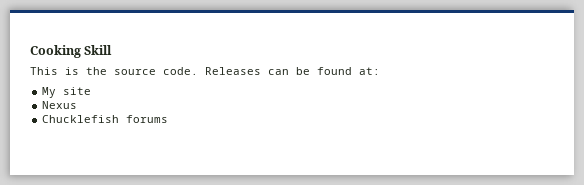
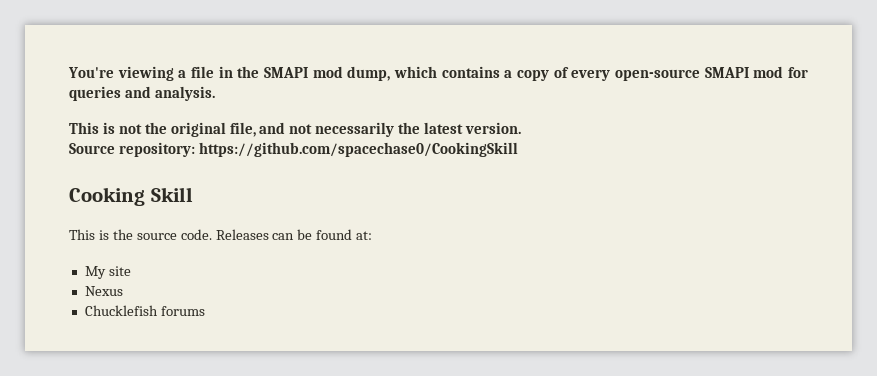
+ You're viewing a file in the SMAPI mod dump, which contains a copy of every open-source SMAPI mod for queries and analysis.
+ This is not the original file, and not necessarily the latest version.
+ Source repository: https://github.com/spacechase0/CookingSkill

